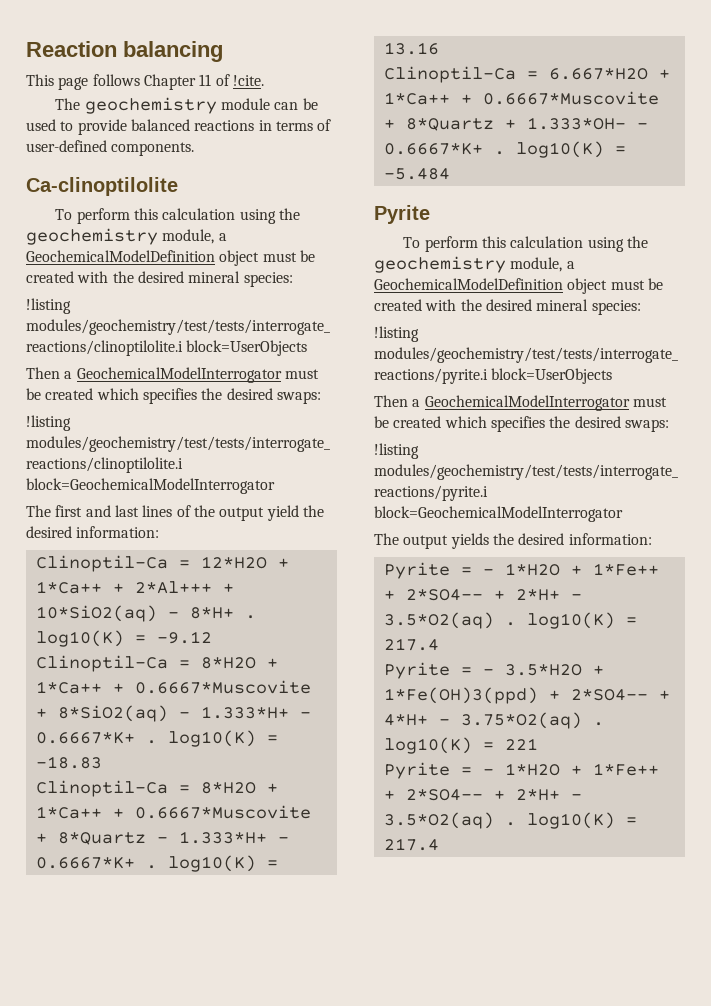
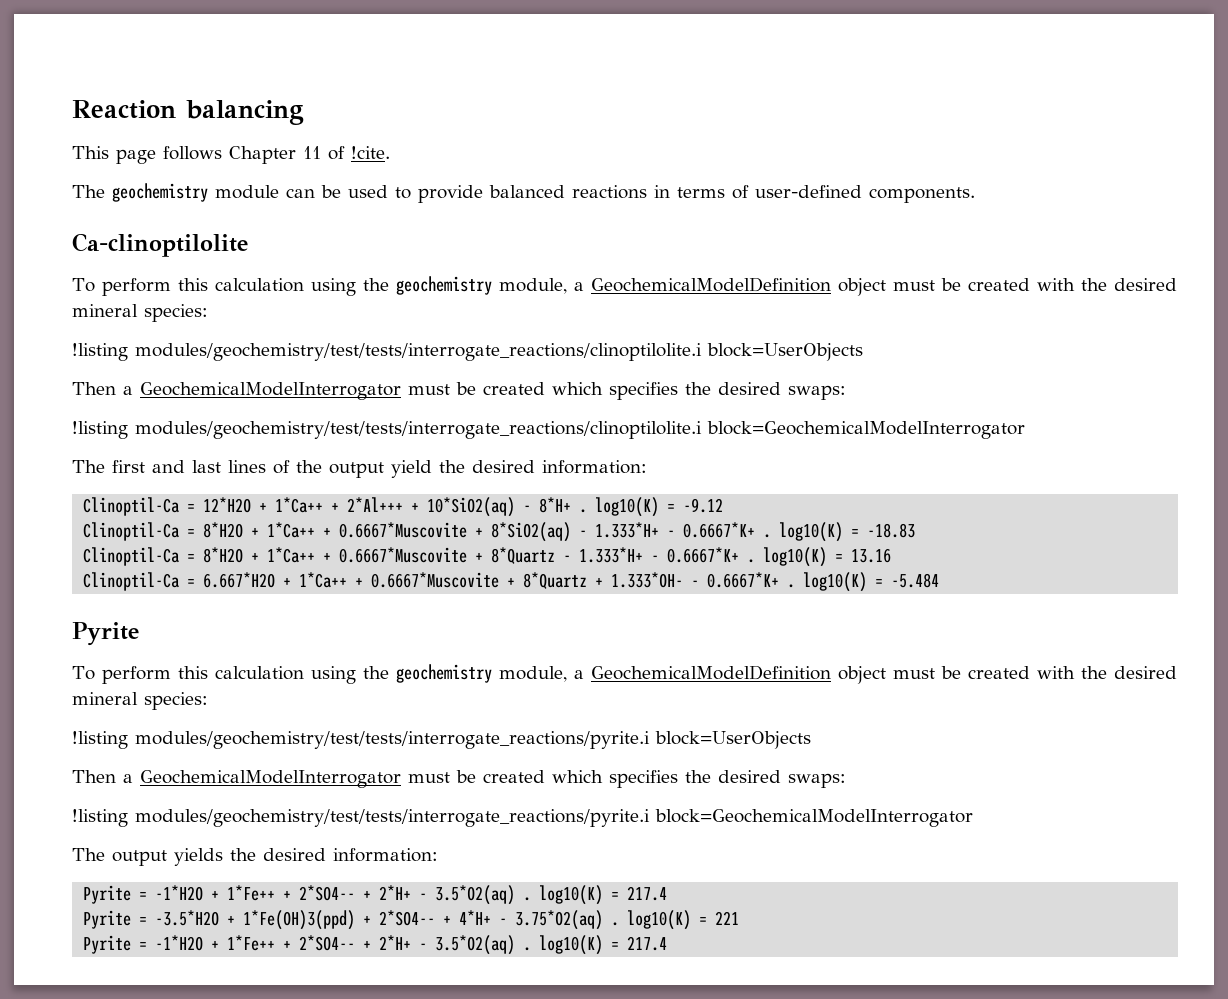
  The output yields the desired information:
- Pyrite = - 1*H2O + 1*Fe++ + 2*SO4-- + 2*H+ - 3.5*O2(aq) . log10(K) = 217.4
+ Pyrite = -1*H2O + 1*Fe++ + 2*SO4-- + 2*H+ - 3.5*O2(aq) . log10(K) = 217.4
- Pyrite = - 3.5*H2O + 1*Fe(OH)3(ppd) + 2*SO4-- + 4*H+ - 3.75*O2(aq) . log10(K) = 221
- Pyrite = - 1*H2O + 1*Fe++ + 2*SO4-- + 2*H+ - 3.5*O2(aq) . log10(K) = 217.4
+ Pyrite = -3.5*H2O + 1*Fe(OH)3(ppd) + 2*SO4-- + 4*H+ - 3.75*O2(aq) . log10(K) = 221
+ Pyrite = -1*H2O + 1*Fe++ + 2*SO4-- + 2*H+ - 3.5*O2(aq) . log10(K) = 217.4

